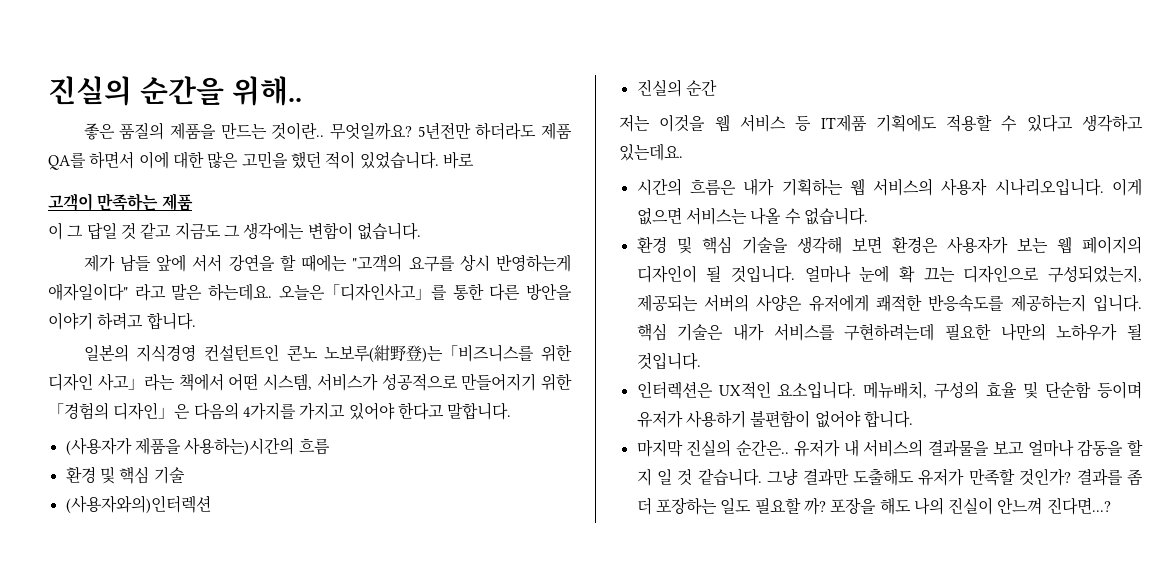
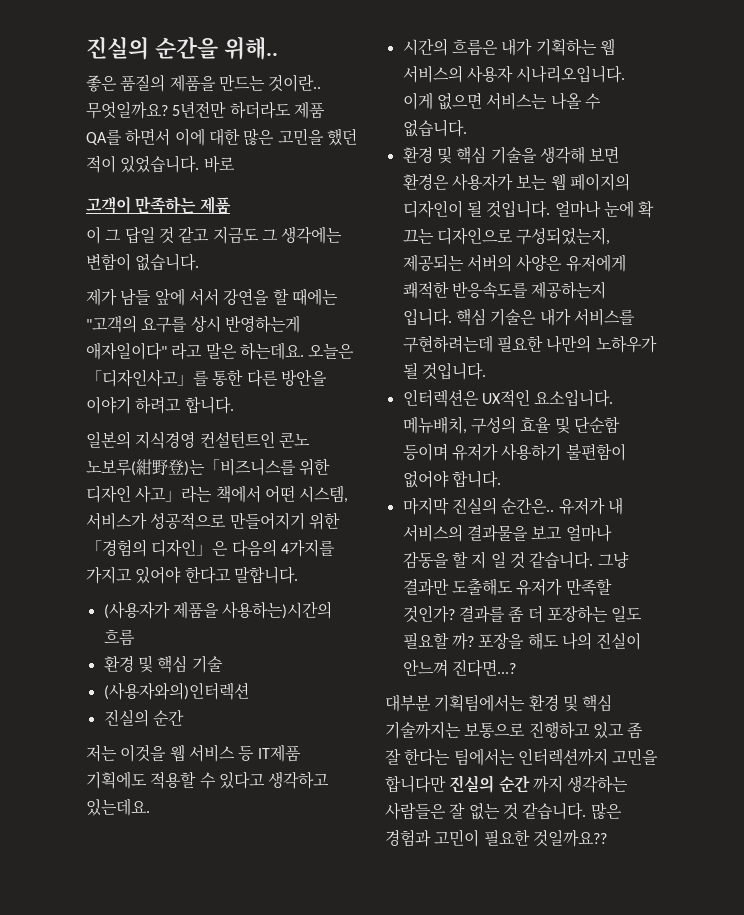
+ 대부분 기획팀에서는 환경 및 핵심 기술까지는 보통으로 진행하고 있고 좀 잘 한다는 팀에서는 인터렉션까지 고민을 합니다만 진실의 순간 까지 생각하는 사람들은 잘 없는 것 같습니다. 많은 경험과 고민이 필요한 것일까요??

